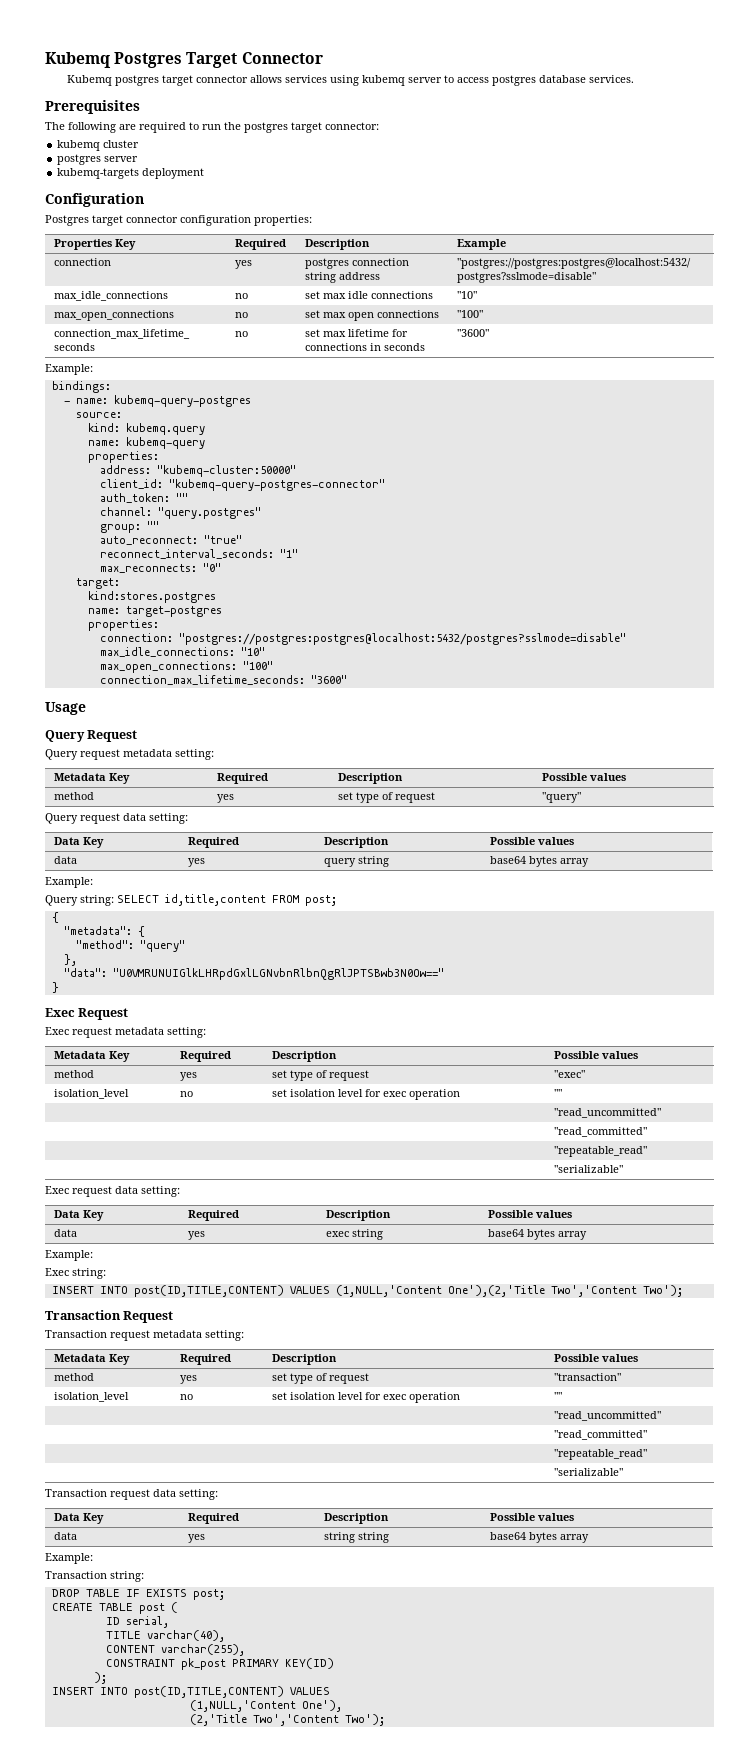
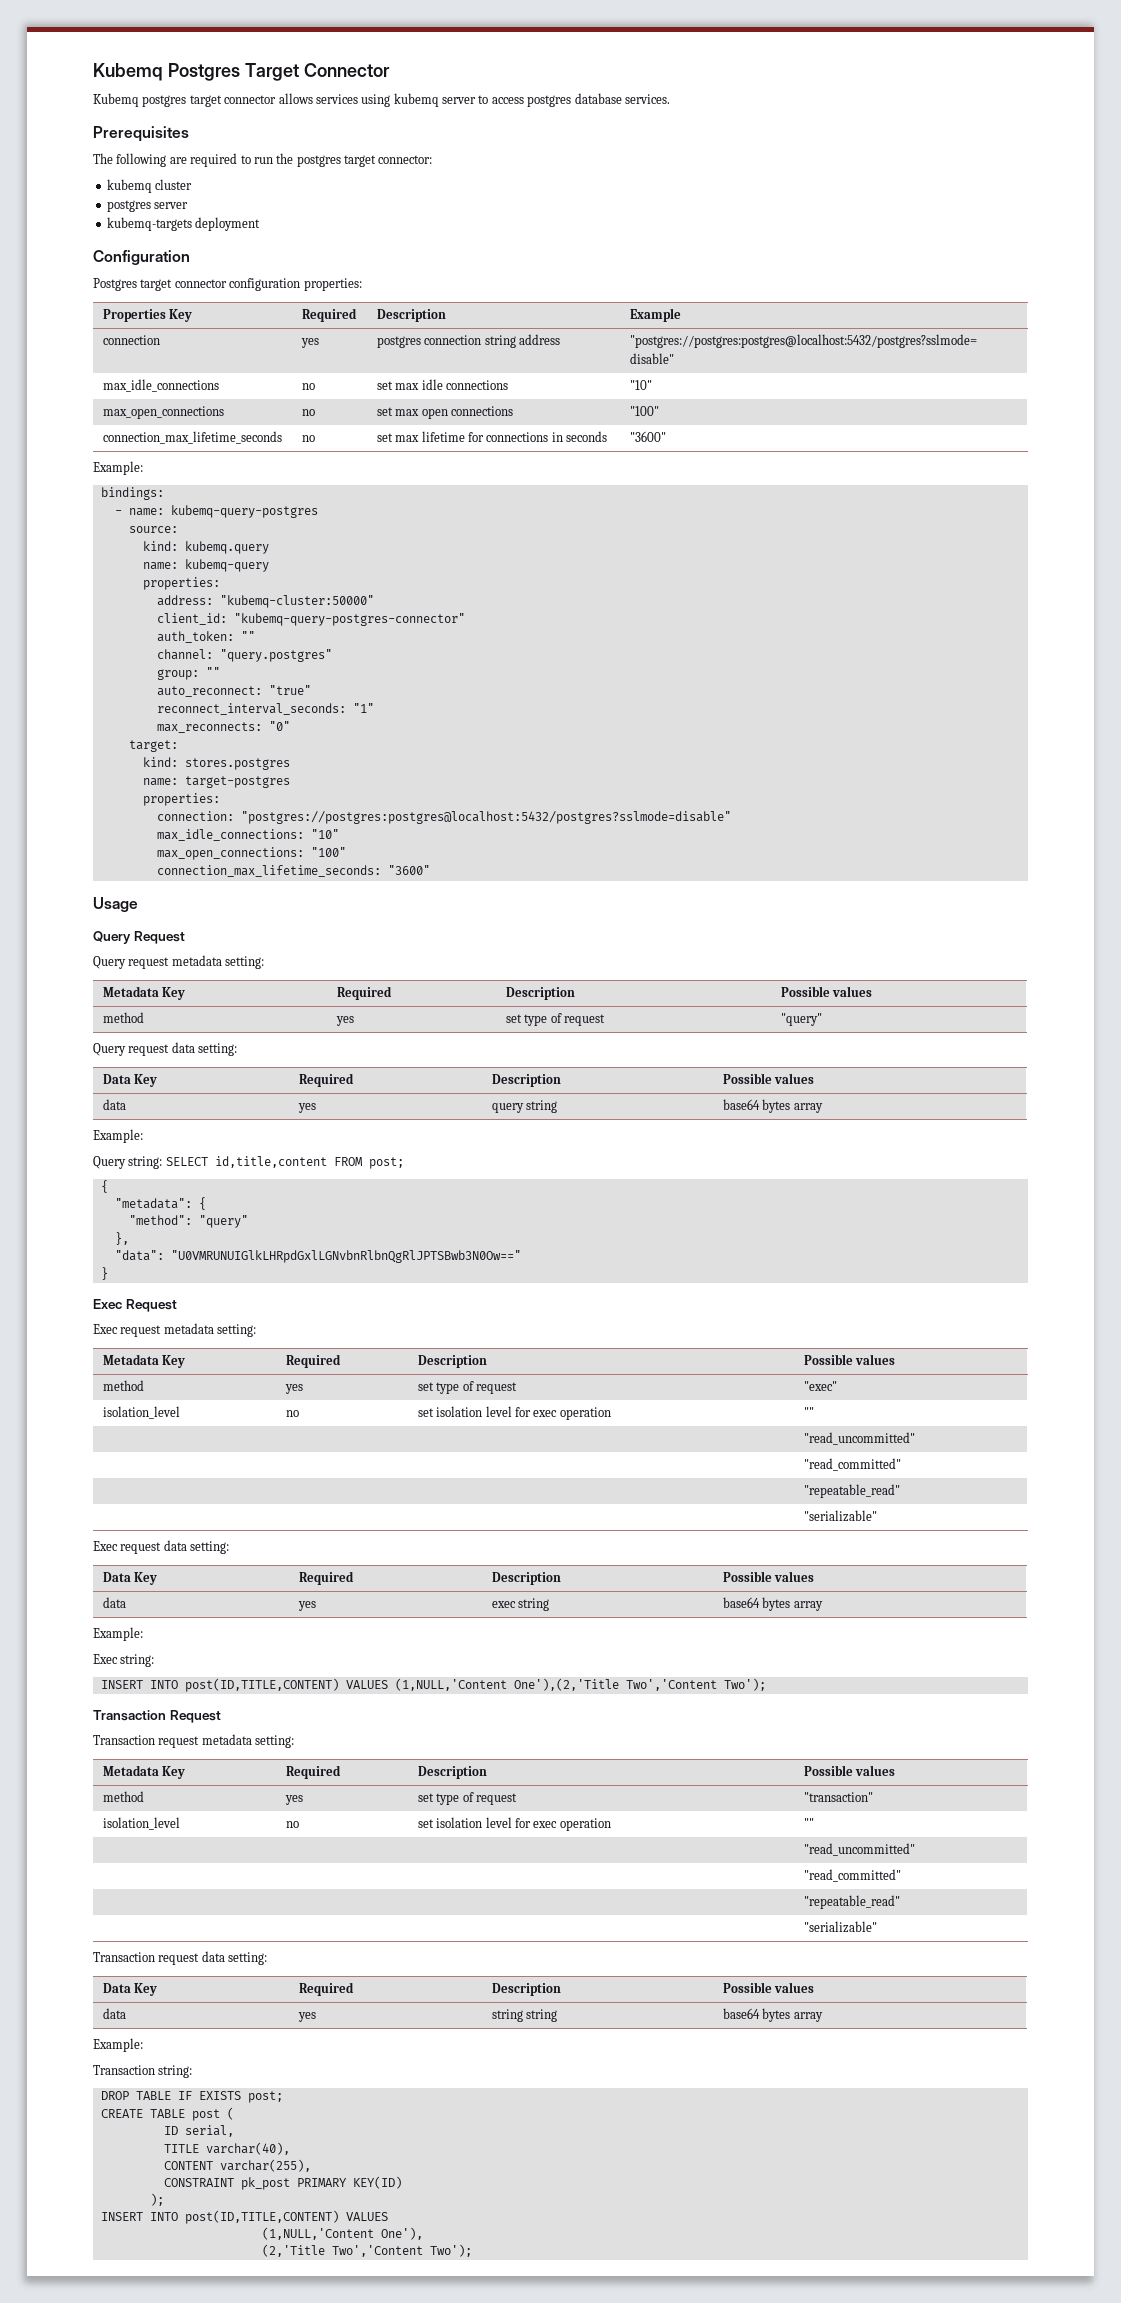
- kind:stores.postgres
+ kind: stores.postgres

